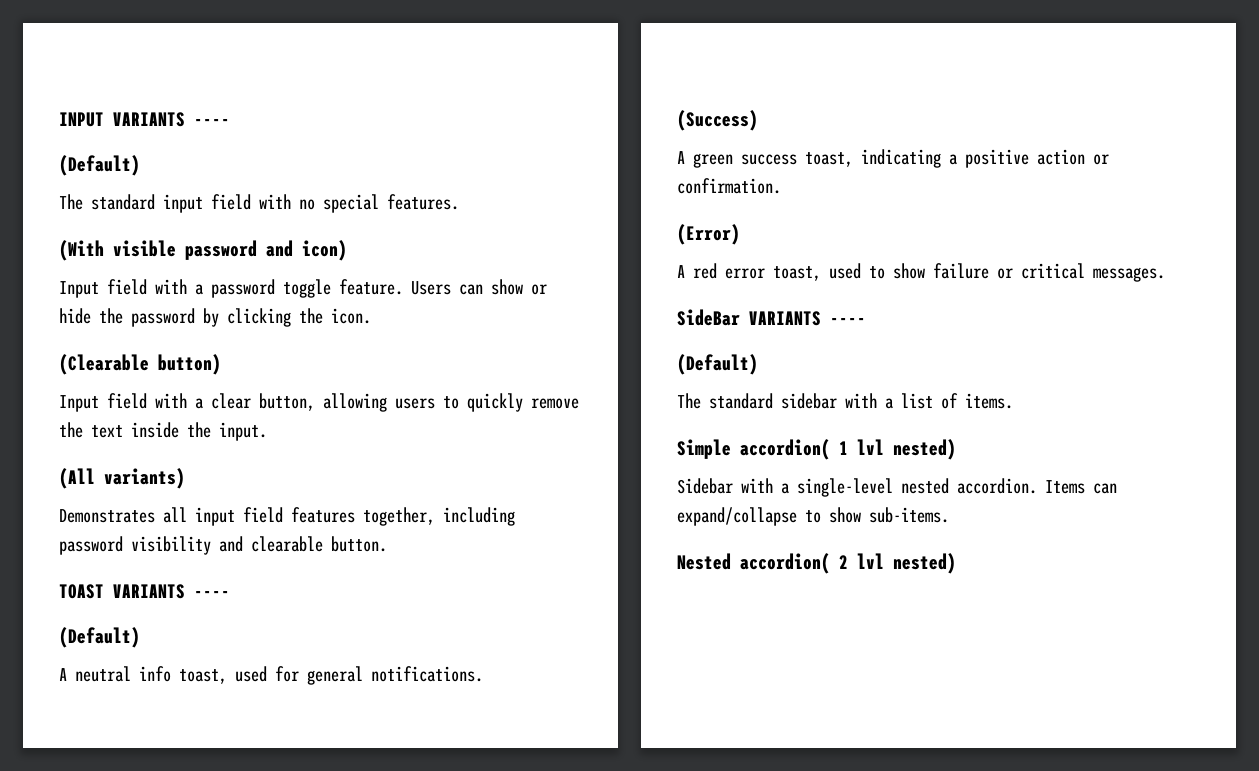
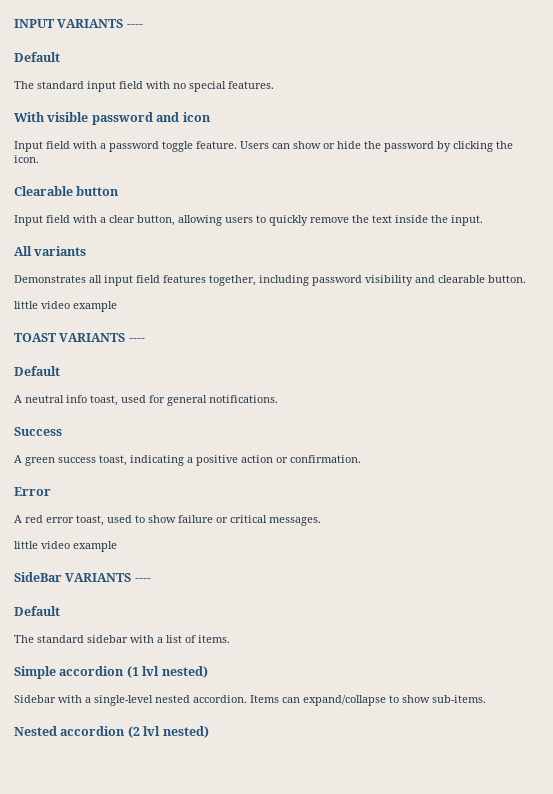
  INPUT VARIANTS ----
- (Default)
+ Default
- (With visible password and icon)
+ With visible password and icon
- (Clearable button)
+ Clearable button
- (All variants)
+ All variants
  Demonstrates all input field features together, including password visibility and clearable button.
+ little video example
  TOAST VARIANTS ----
- (Default)
+ Default
- (Success)
+ Success
- (Error)
+ Error
  A red error toast, used to show failure or critical messages.
+ little video example
  SideBar VARIANTS ----
- (Default)
+ Default
- Simple accordion( 1 lvl nested)
+ Simple accordion (1 lvl nested)
- Nested accordion( 2 lvl nested)
+ Nested accordion (2 lvl nested)

